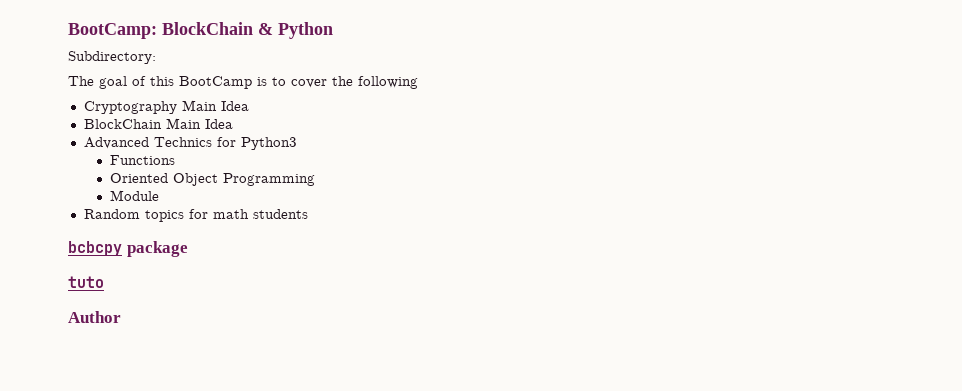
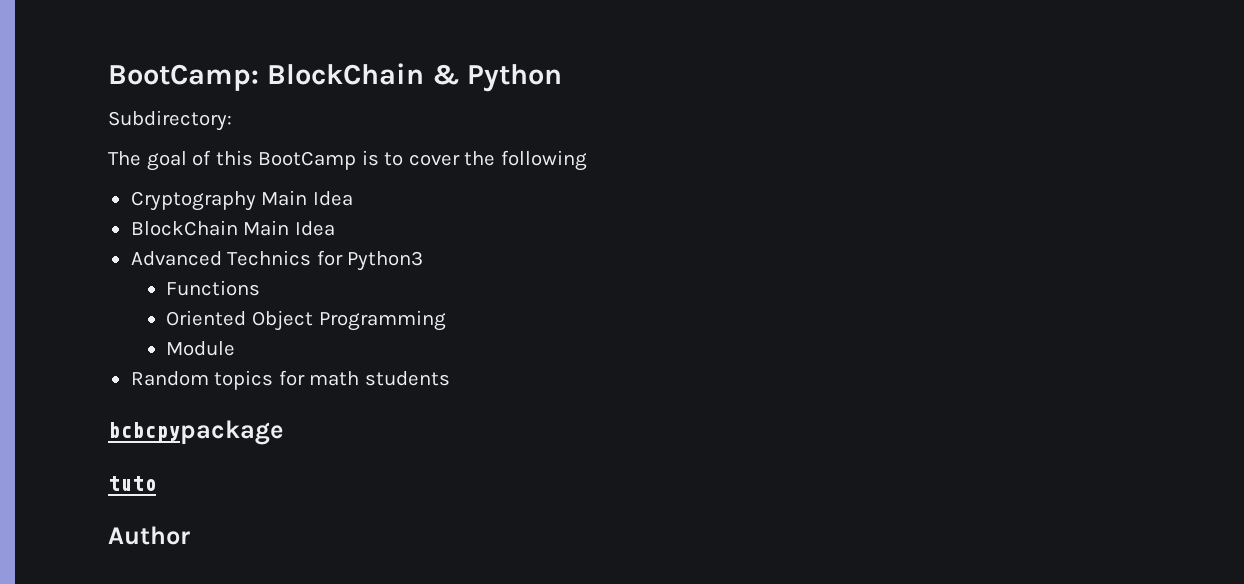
- bcbcpy package
+ bcbcpypackage

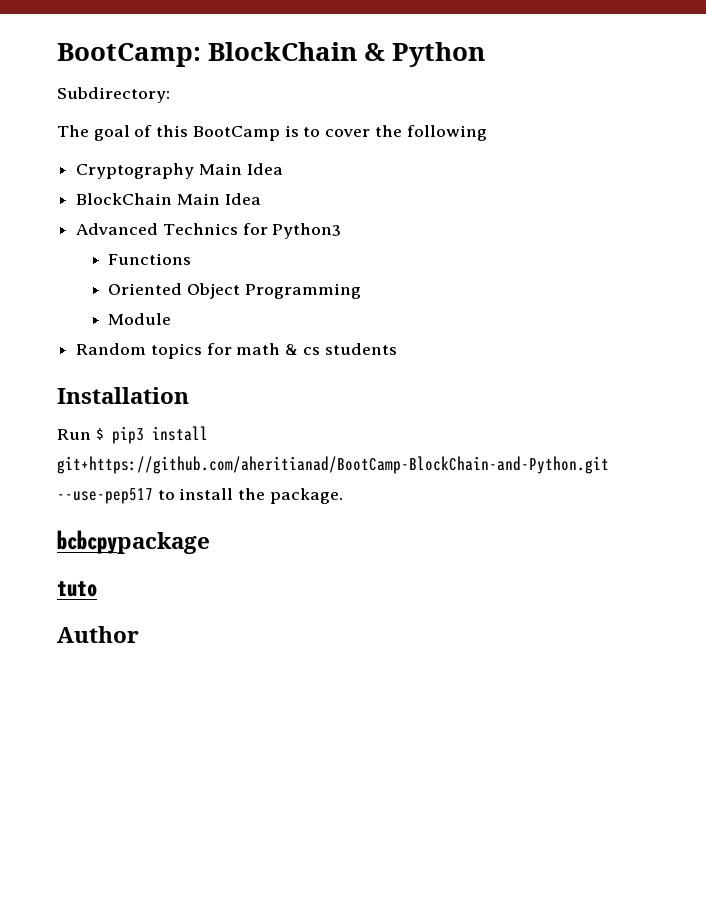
- Random topics for math students
+ Random topics for math & cs students
+ Installation
+ Run $ pip3 install git+https://github.com/aheritianad/BootCamp-BlockChain-and-Python.git --use-pep517 to install the package.

